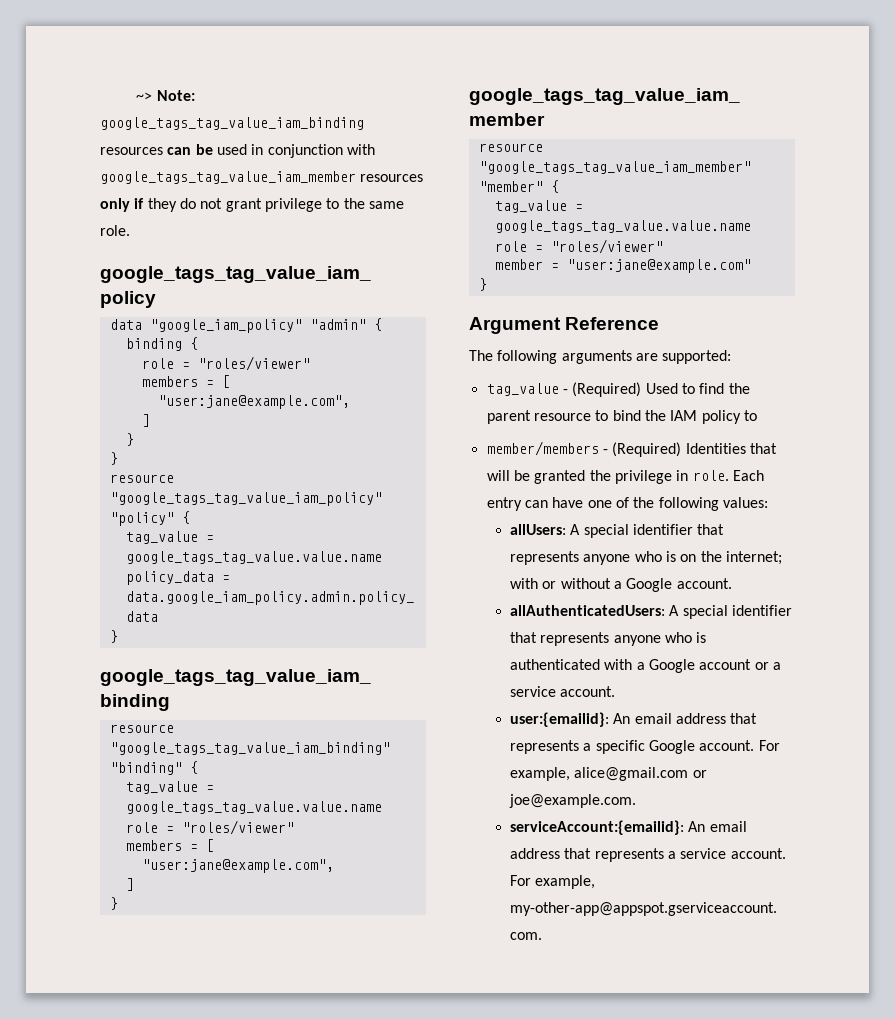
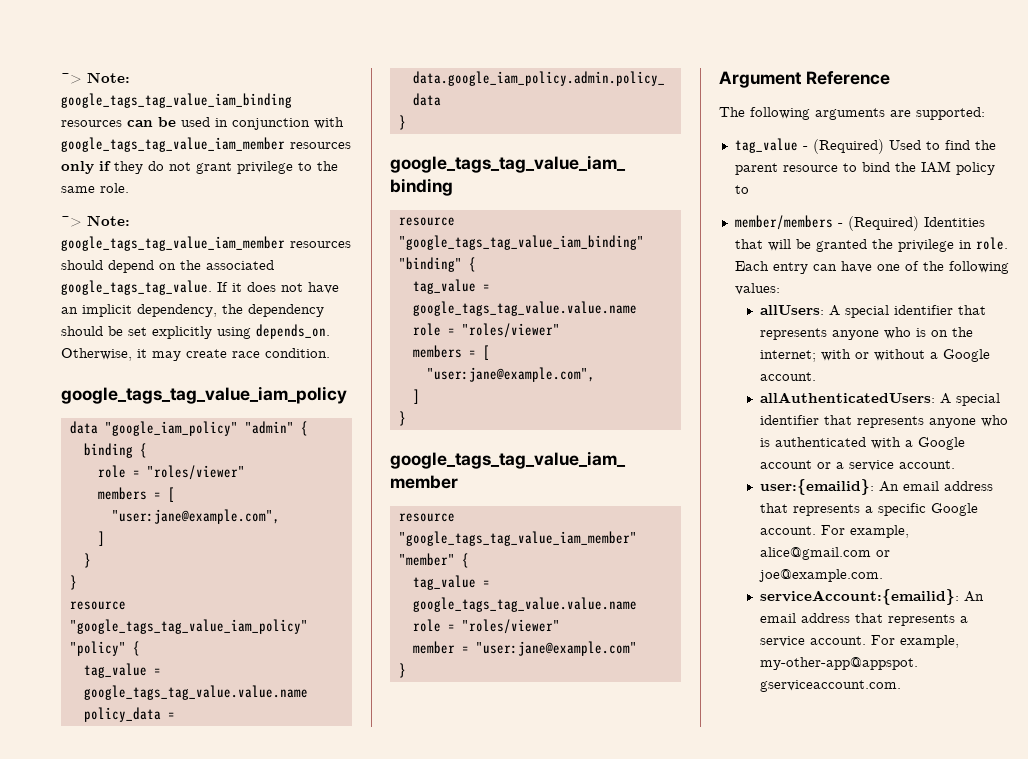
+ ~> Note: google_tags_tag_value_iam_member resources should depend on the associated google_tags_tag_value. If it does not have an implicit dependency, the dependency should be set explicitly using depends_on. Otherwise, it may create race condition.

